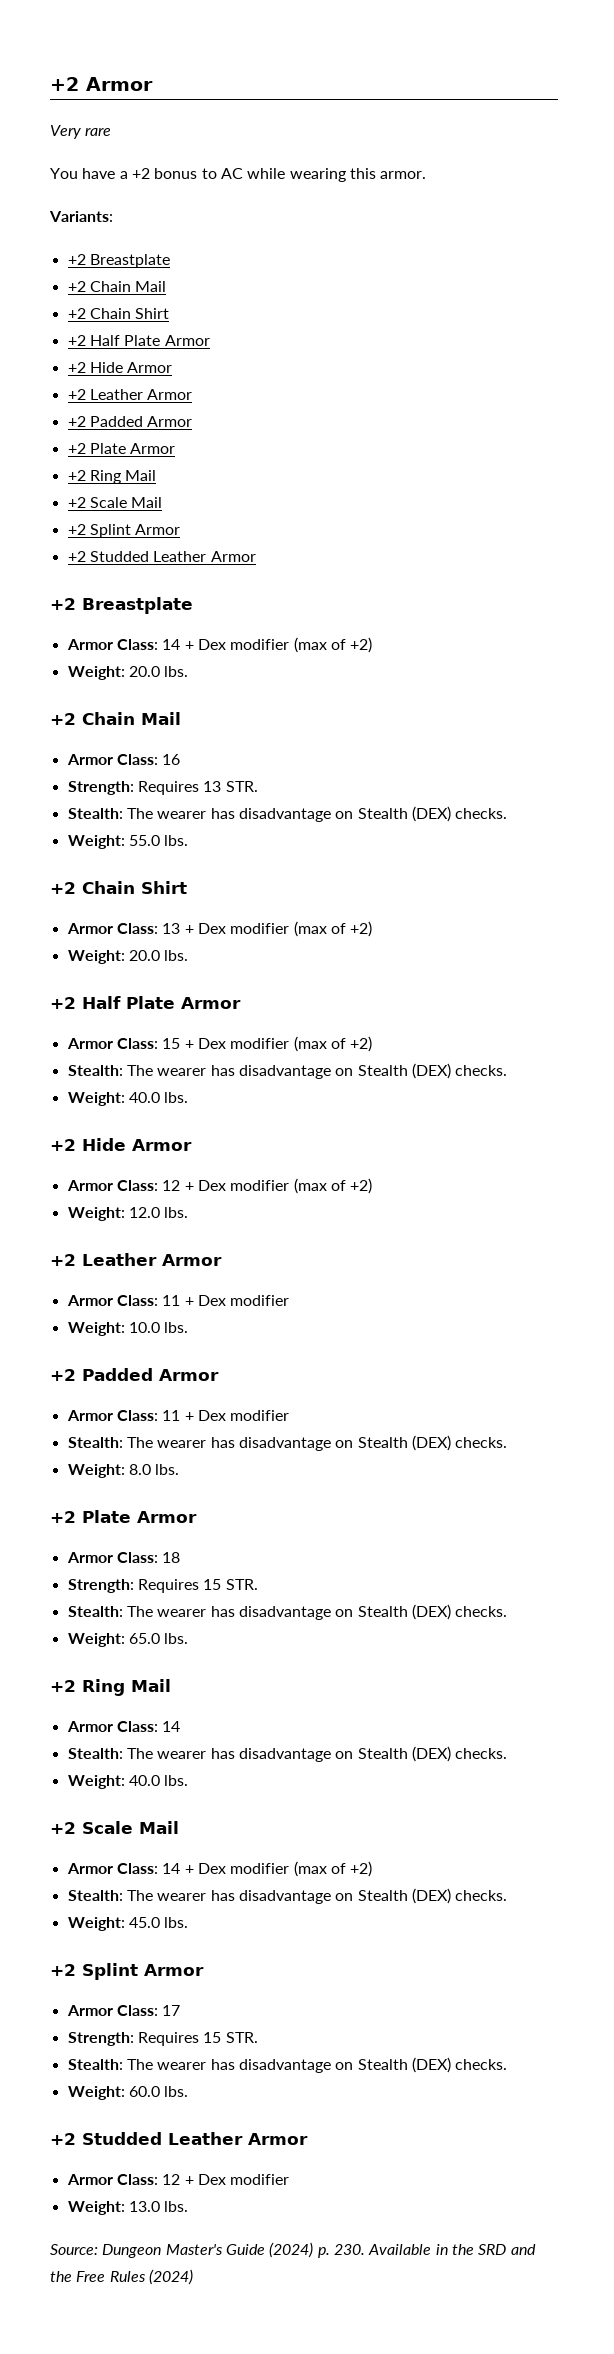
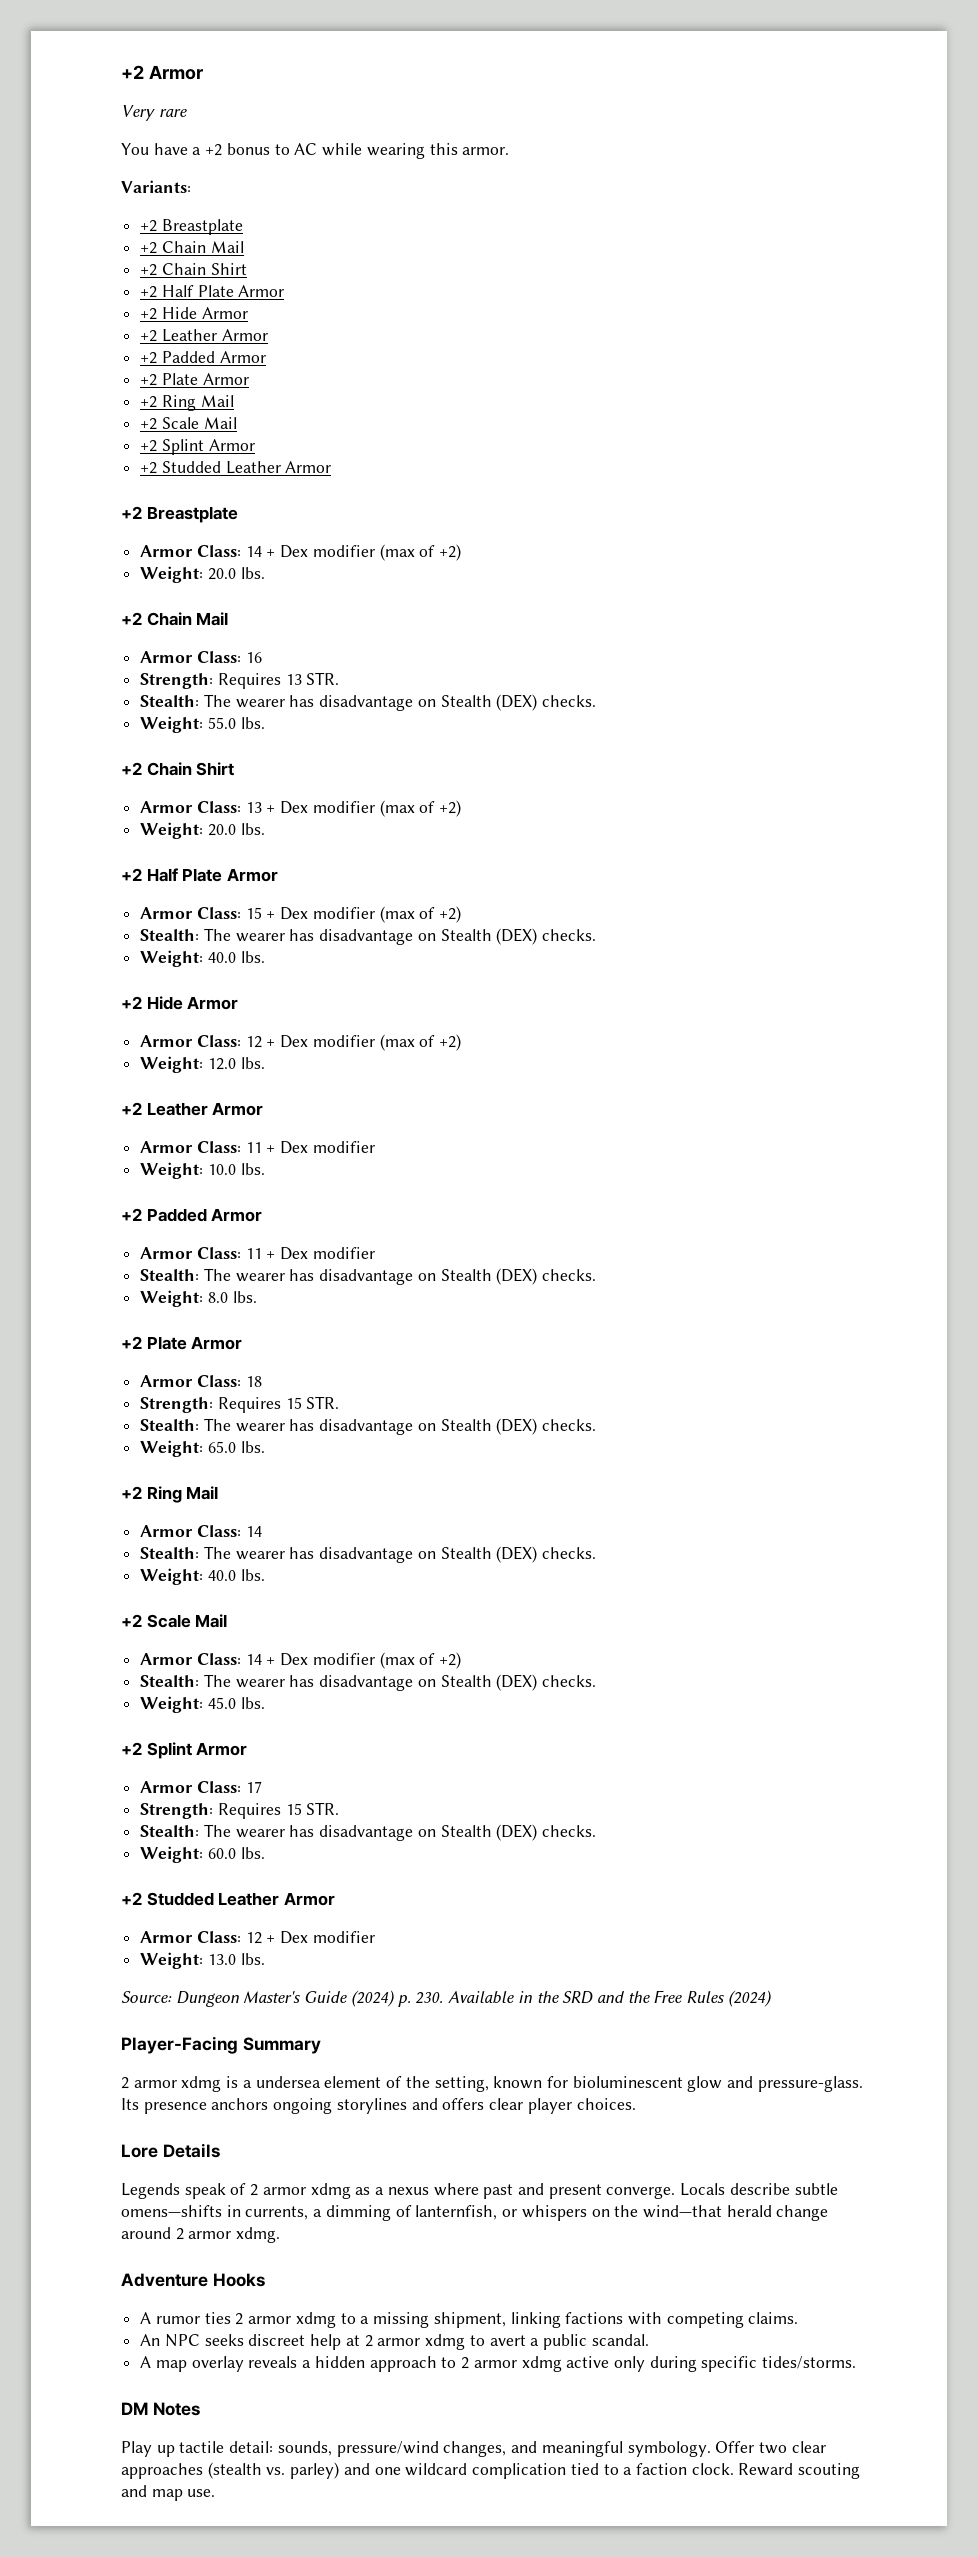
+ Player-Facing Summary
+ 2 armor xdmg is a undersea element of the setting, known for bioluminescent glow and pressure-glass. Its presence anchors ongoing storylines and offers clear player choices.
+ Lore Details
+ Legends speak of 2 armor xdmg as a nexus where past and present converge. Locals describe subtle omens—shifts in currents, a dimming of lanternfish, or whispers on the wind—that herald change around 2 armor xdmg.
+ Adventure Hooks
+ A rumor ties 2 armor xdmg to a missing shipment, linking factions with competing claims.
+ An NPC seeks discreet help at 2 armor xdmg to avert a public scandal.
+ A map overlay reveals a hidden approach to 2 armor xdmg active only during specific tides/storms.
+ DM Notes
+ Play up tactile detail: sounds, pressure/wind changes, and meaningful symbology. Offer two clear approaches (stealth vs. parley) and one wildcard complication tied to a faction clock. Reward scouting and map use.

